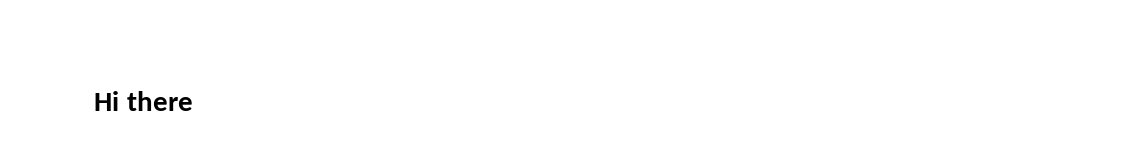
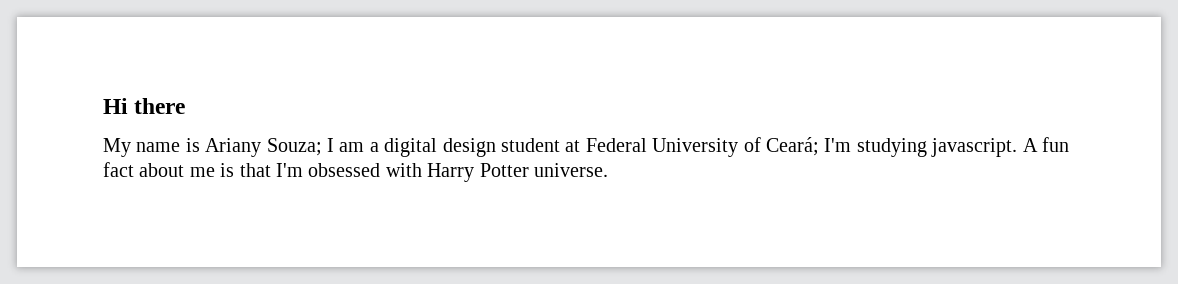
+ My name is Ariany Souza; I am a digital design student at Federal University of Ceará; I'm studying javascript. A fun fact about me is that I'm obsessed with Harry Potter universe.

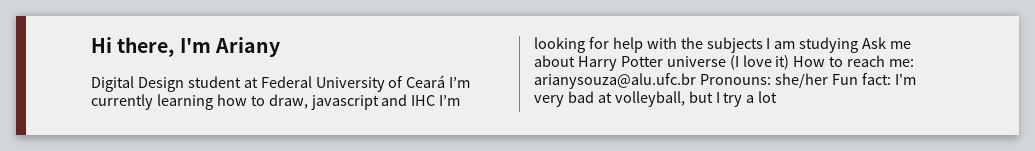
- Hi there
- My name is Ariany Souza; I am a digital design student at Federal University of Ceará; I'm studying javascript. A fun fact about me is that I'm obsessed with Harry Potter universe.
+ Hi there, I'm Ariany
+ Digital Design student at Federal University of Ceará I’m currently learning how to draw, javascript and IHC I’m looking for help with the subjects I am studying Ask me about Harry Potter universe (I love it) How to reach me: arianysouza@alu.ufc.br Pronouns: she/her Fun fact: I'm very bad at volleyball, but I try a lot

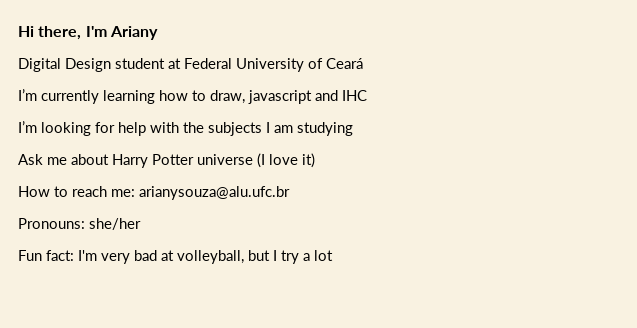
- Digital Design student at Federal University of Ceará I’m currently learning how to draw, javascript and IHC I’m looking for help with the subjects I am studying Ask me about Harry Potter universe (I love it) How to reach me: arianysouza@alu.ufc.br Pronouns: she/her Fun fact: I'm very bad at volleyball, but I try a lot
+ Digital Design student at Federal University of Ceará
+ I’m currently learning how to draw, javascript and IHC
+ I’m looking for help with the subjects I am studying
+ Ask me about Harry Potter universe (I love it)
+ How to reach me: arianysouza@alu.ufc.br
+ Pronouns: she/her
+ Fun fact: I'm very bad at volleyball, but I try a lot

